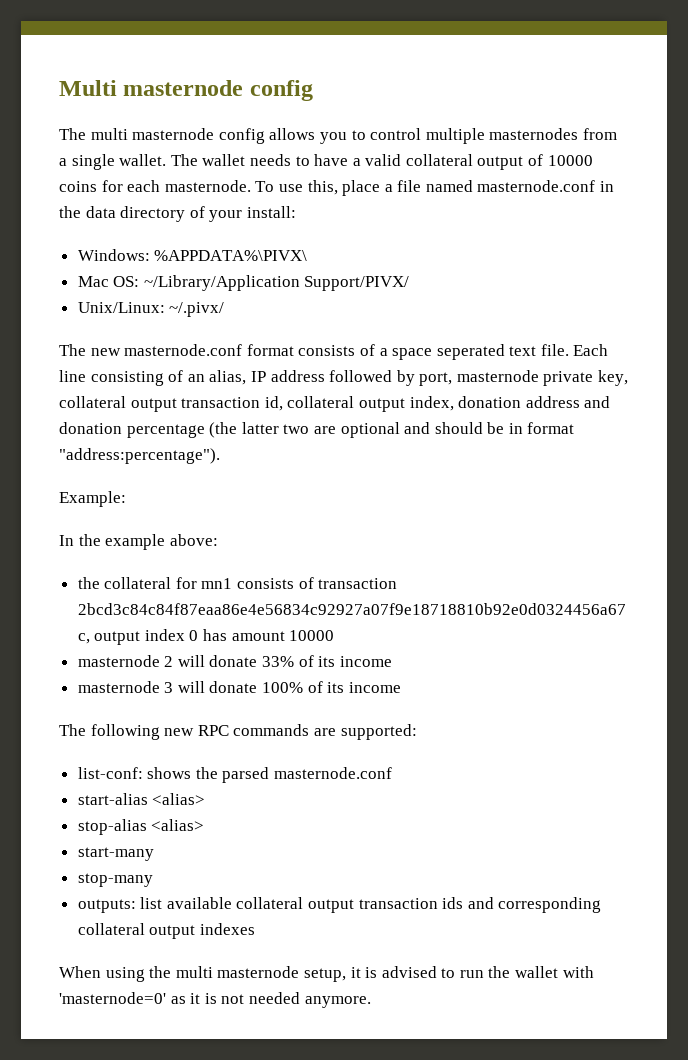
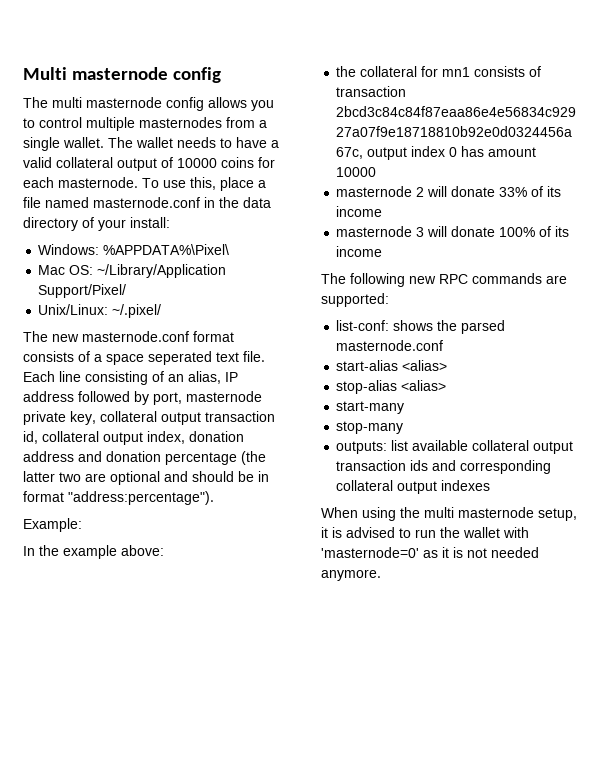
- Windows: %APPDATA%\PIVX\
+ Windows: %APPDATA%\Pixel\
- Mac OS: ~/Library/Application Support/PIVX/
+ Mac OS: ~/Library/Application Support/Pixel/
- Unix/Linux: ~/.pivx/
+ Unix/Linux: ~/.pixel/

